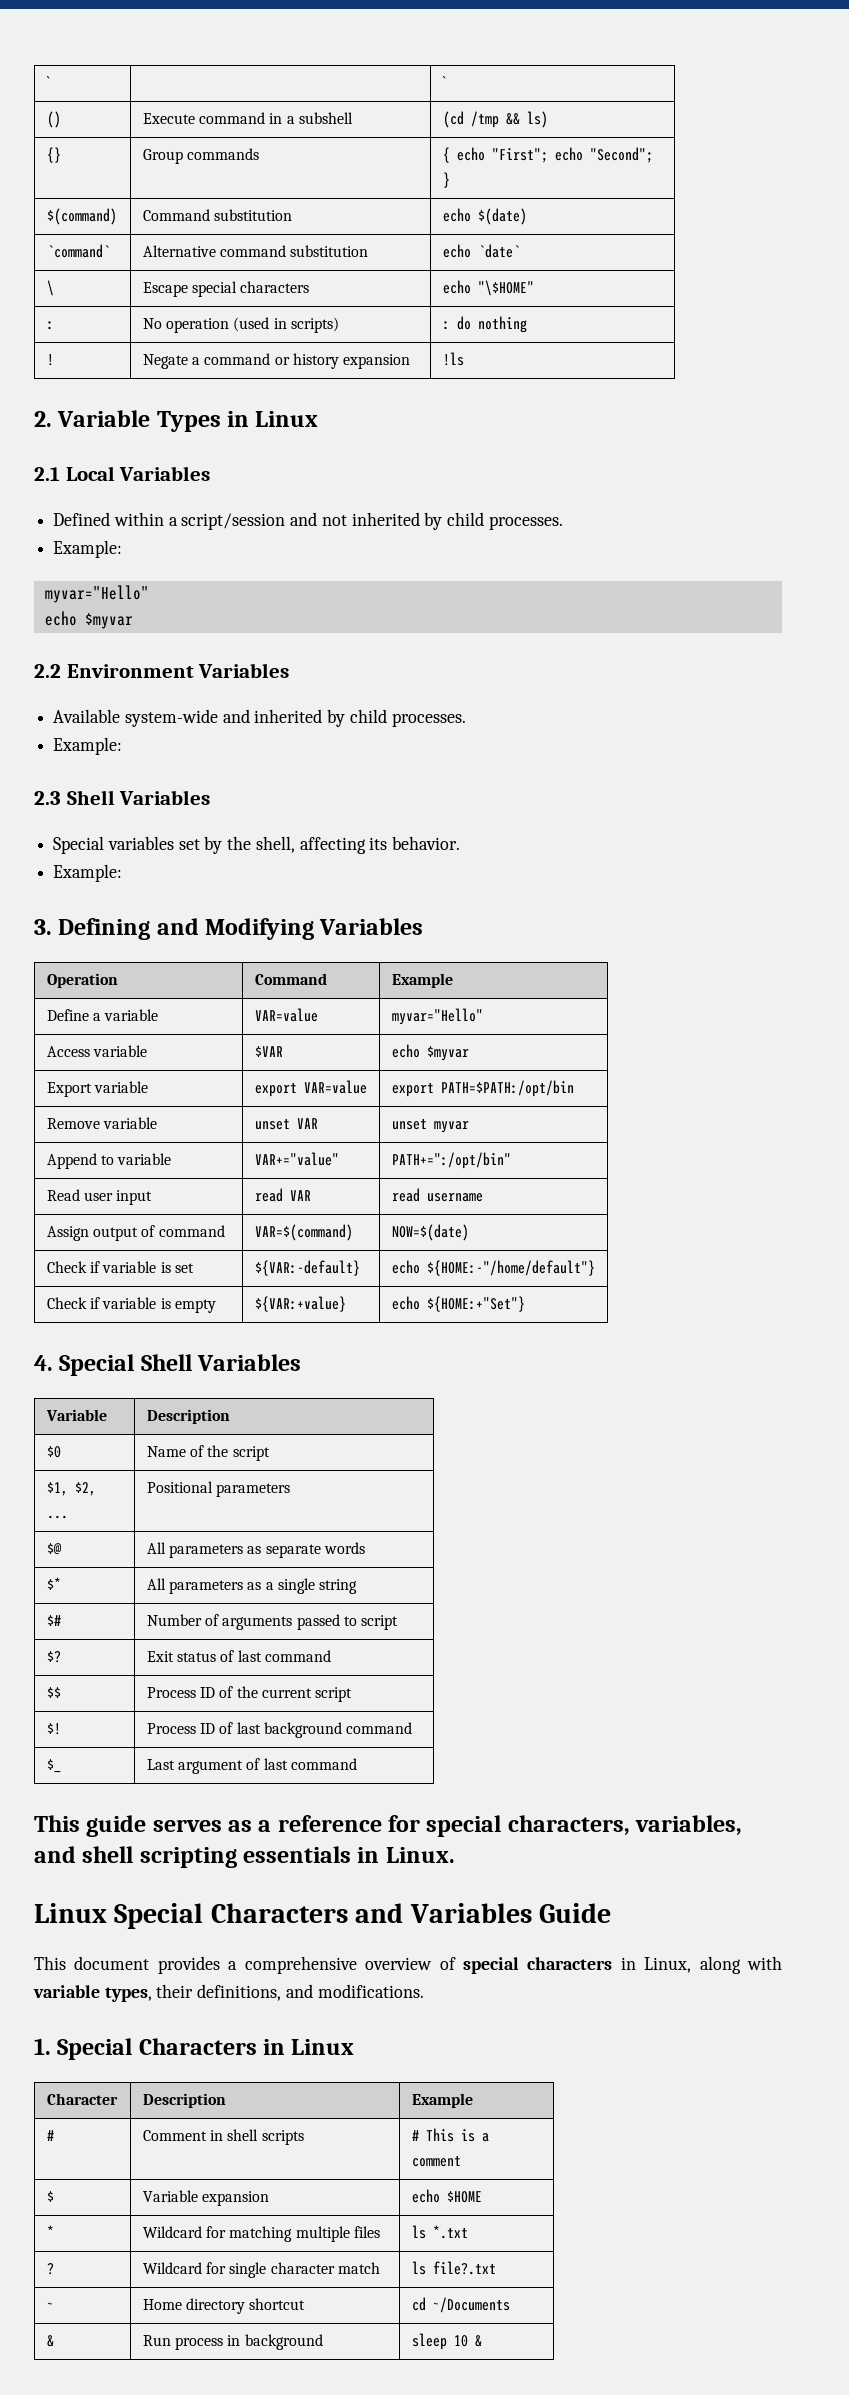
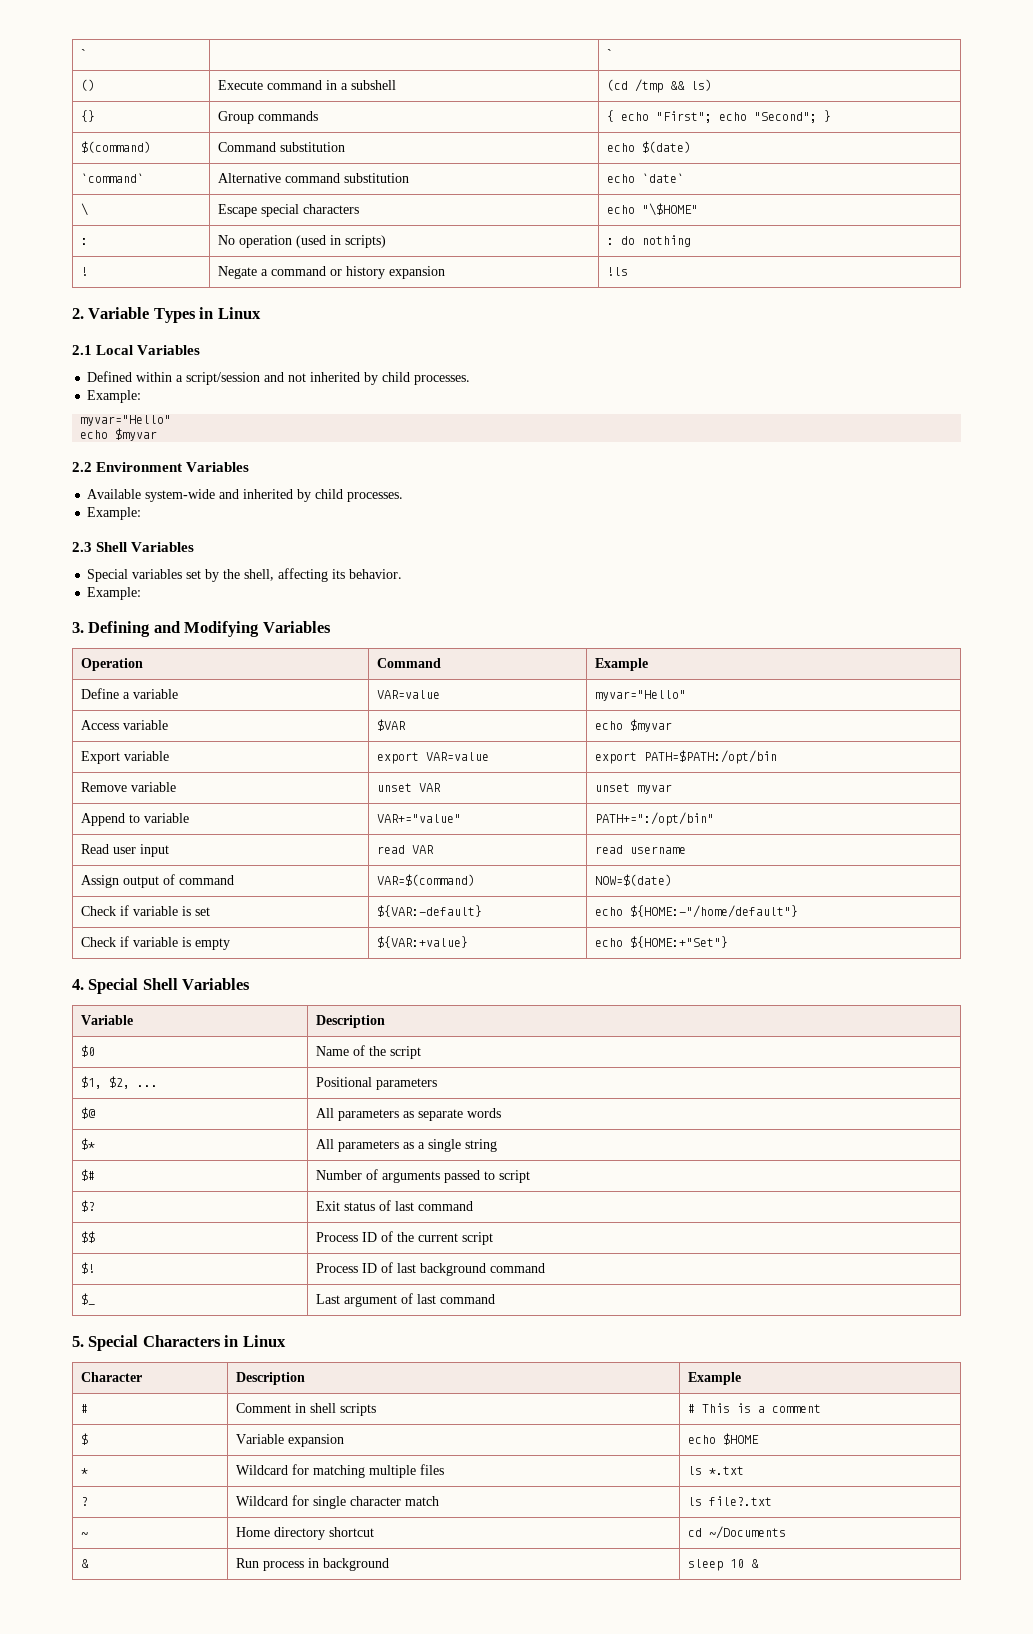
- This guide serves as a reference for special characters, variables, and shell scripting essentials in Linux.
- Linux Special Characters and Variables Guide
- This document provides a comprehensive overview of special characters in Linux, along with variable types, their definitions, and modifications.
- 1. Special Characters in Linux
+ 5. Special Characters in Linux

